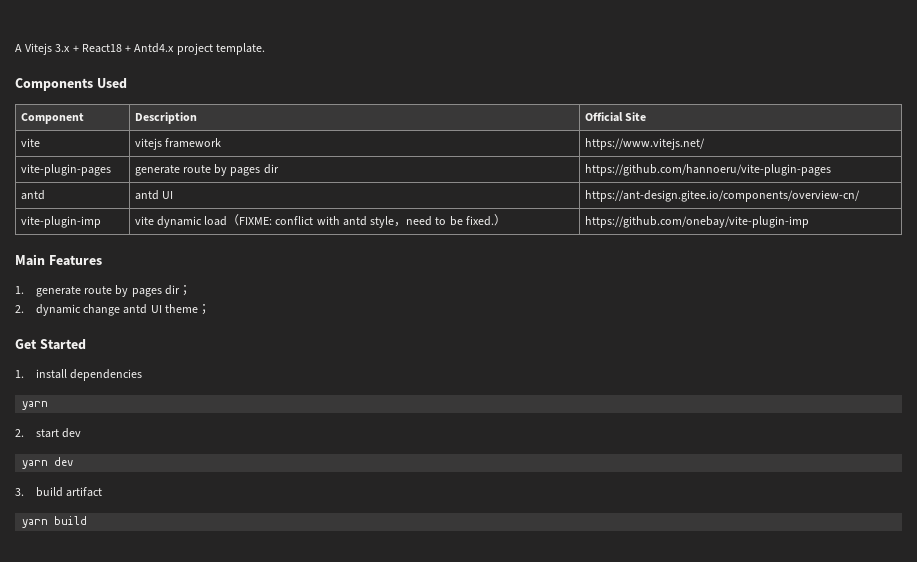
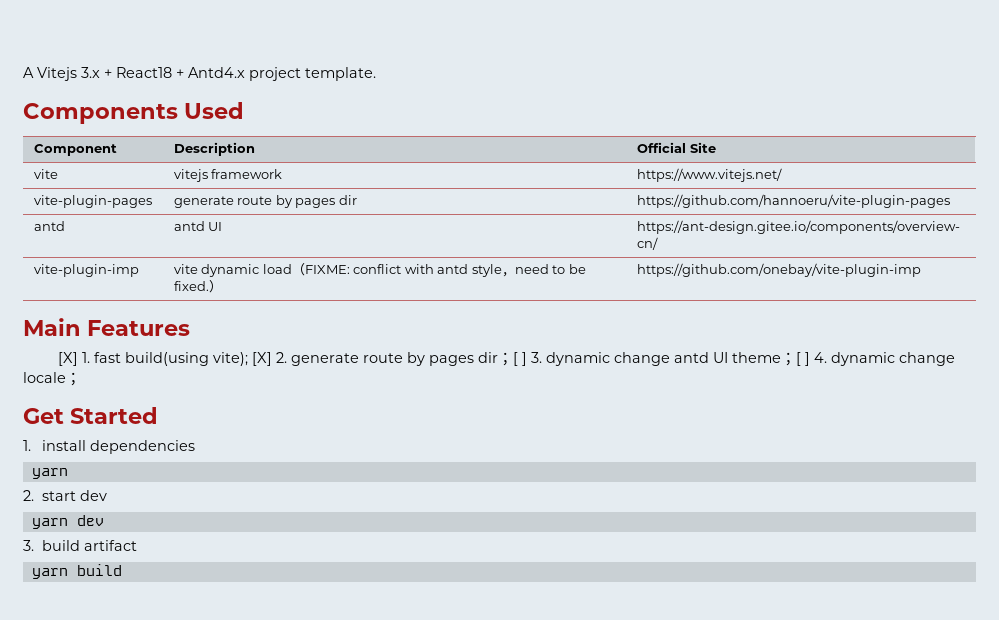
- 1. generate route by pages dir；
- 2. dynamic change antd UI theme；
+ [X] 1. fast build(using vite); [X] 2. generate route by pages dir；[ ] 3. dynamic change antd UI theme；[ ] 4. dynamic change locale；

